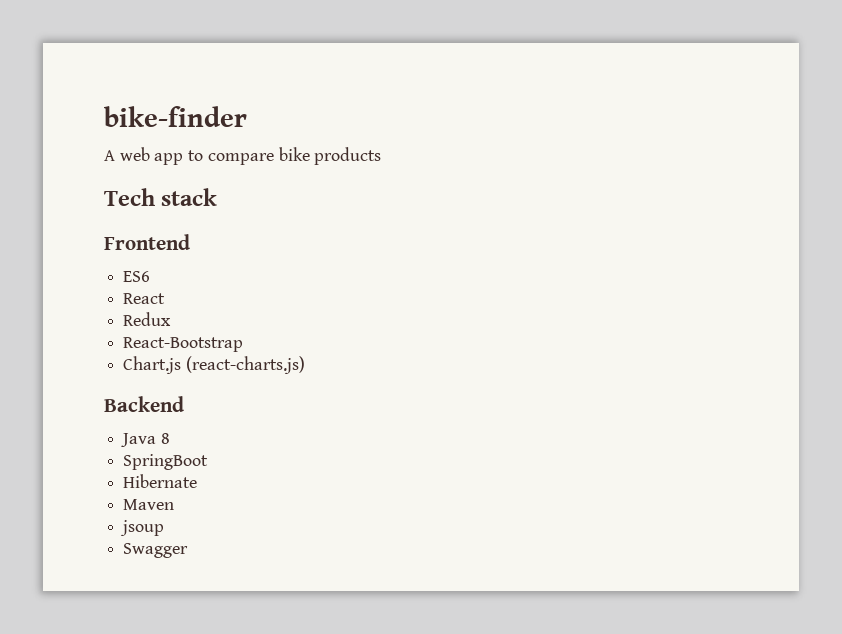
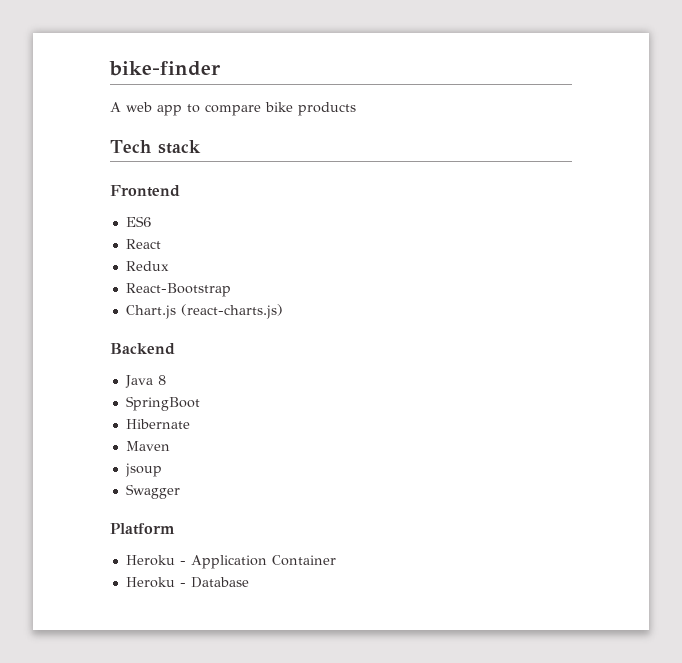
+ Platform
+ Heroku - Application Container
+ Heroku - Database

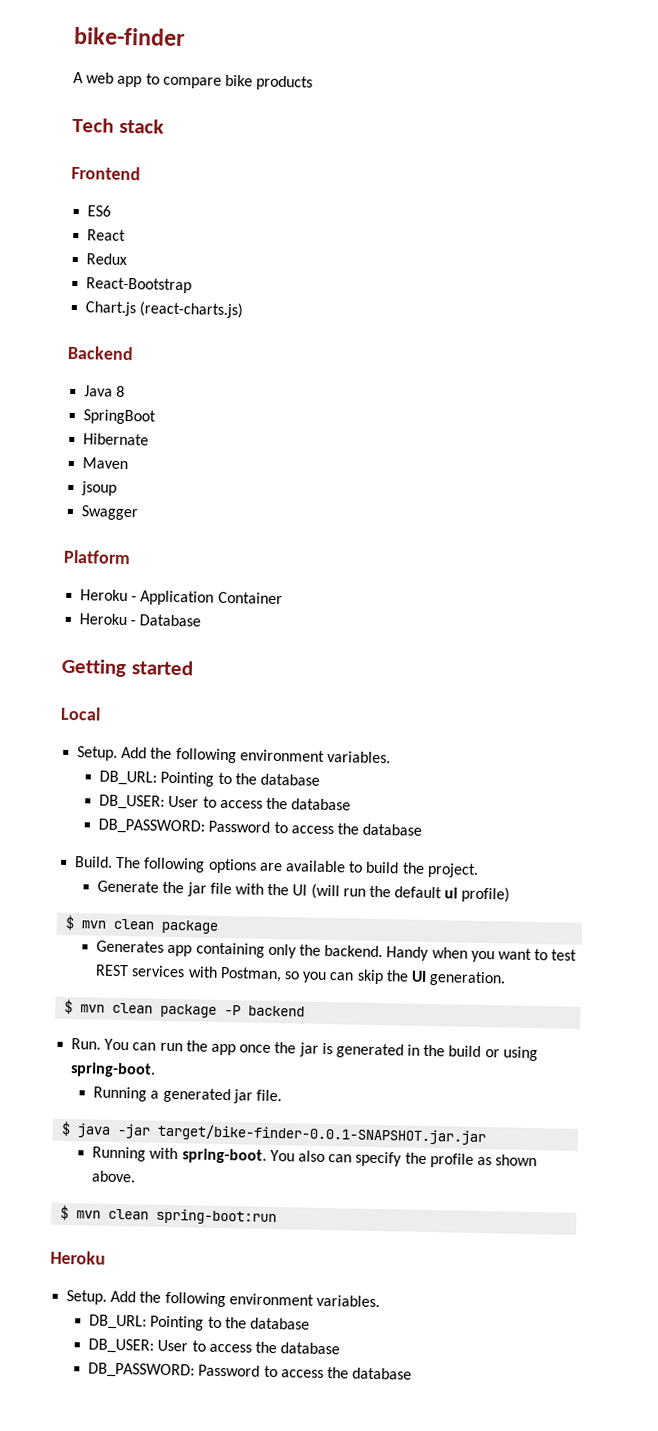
+ Getting started
+ Local
+ Setup. Add the following environment variables.
+ DB_URL: Pointing to the database
+ DB_USER: User to access the database
+ DB_PASSWORD: Password to access the database
+ Build. The following options are available to build the project.
+ Generate the jar file with the UI (will run the default ui profile)
+ $ mvn clean package
+ Generates app containing only the backend. Handy when you want to test REST services with Postman, so you can skip the UI generation.
+ $ mvn clean package -P backend
+ Run. You can run the app once the jar is generated in the build or using spring-boot.
+ Running a generated jar file.
+ $ java -jar target/bike-finder-0.0.1-SNAPSHOT.jar.jar
+ Running with spring-boot. You also can specify the profile as shown above.
+ $ mvn clean spring-boot:run
+ Heroku
+ Setup. Add the following environment variables.
+ DB_URL: Pointing to the database
+ DB_USER: User to access the database
+ DB_PASSWORD: Password to access the database

